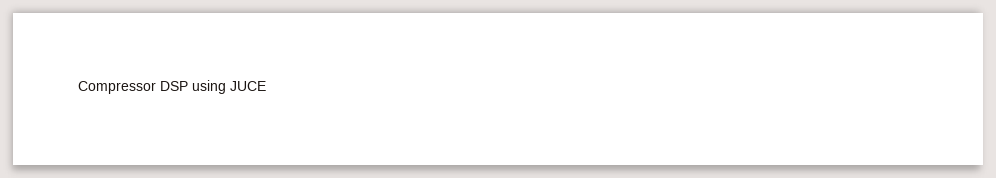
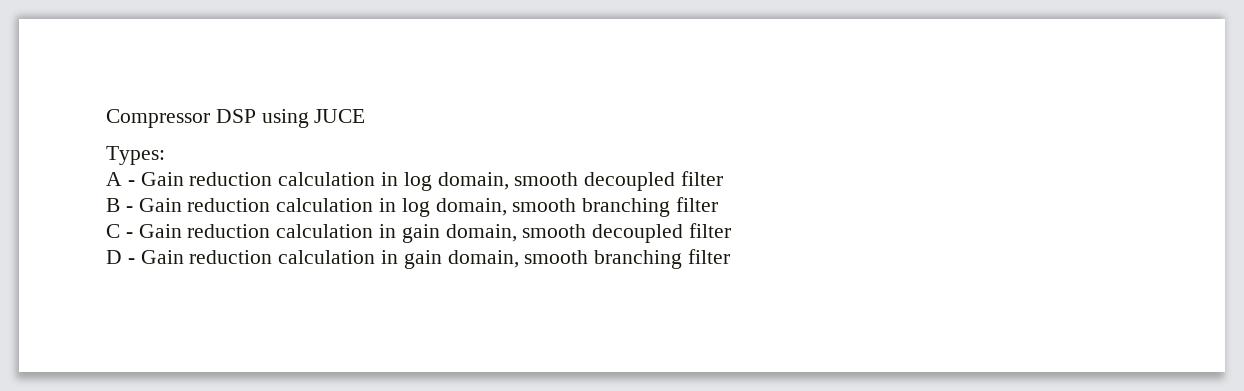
+ Types:
+ A - Gain reduction calculation in log domain, smooth decoupled filter
+ B - Gain reduction calculation in log domain, smooth branching filter
+ C - Gain reduction calculation in gain domain, smooth decoupled filter
+ D - Gain reduction calculation in gain domain, smooth branching filter

